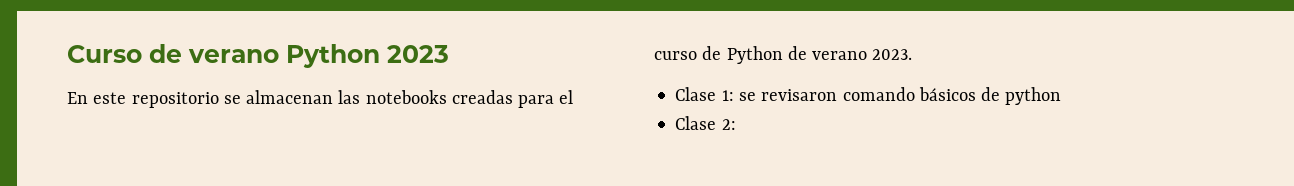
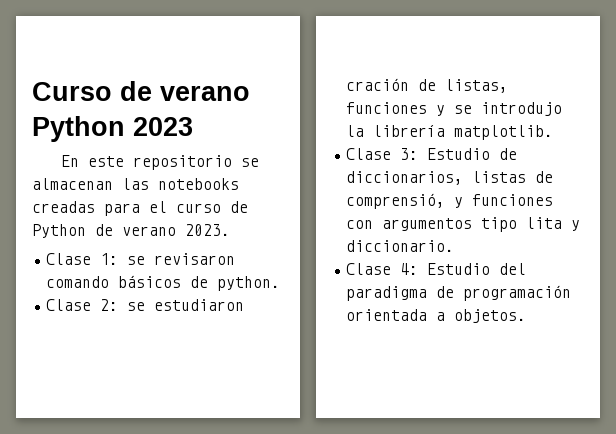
- Clase 1: se revisaron comando básicos de python
+ Clase 1: se revisaron comando básicos de python.
- Clase 2:
+ Clase 2: se estudiaron cración de listas, funciones y se introdujo la librería matplotlib.
+ Clase 3: Estudio de diccionarios, listas de comprensió, y funciones con argumentos tipo lita y diccionario.
+ Clase 4: Estudio del paradigma de programación orientada a objetos.

